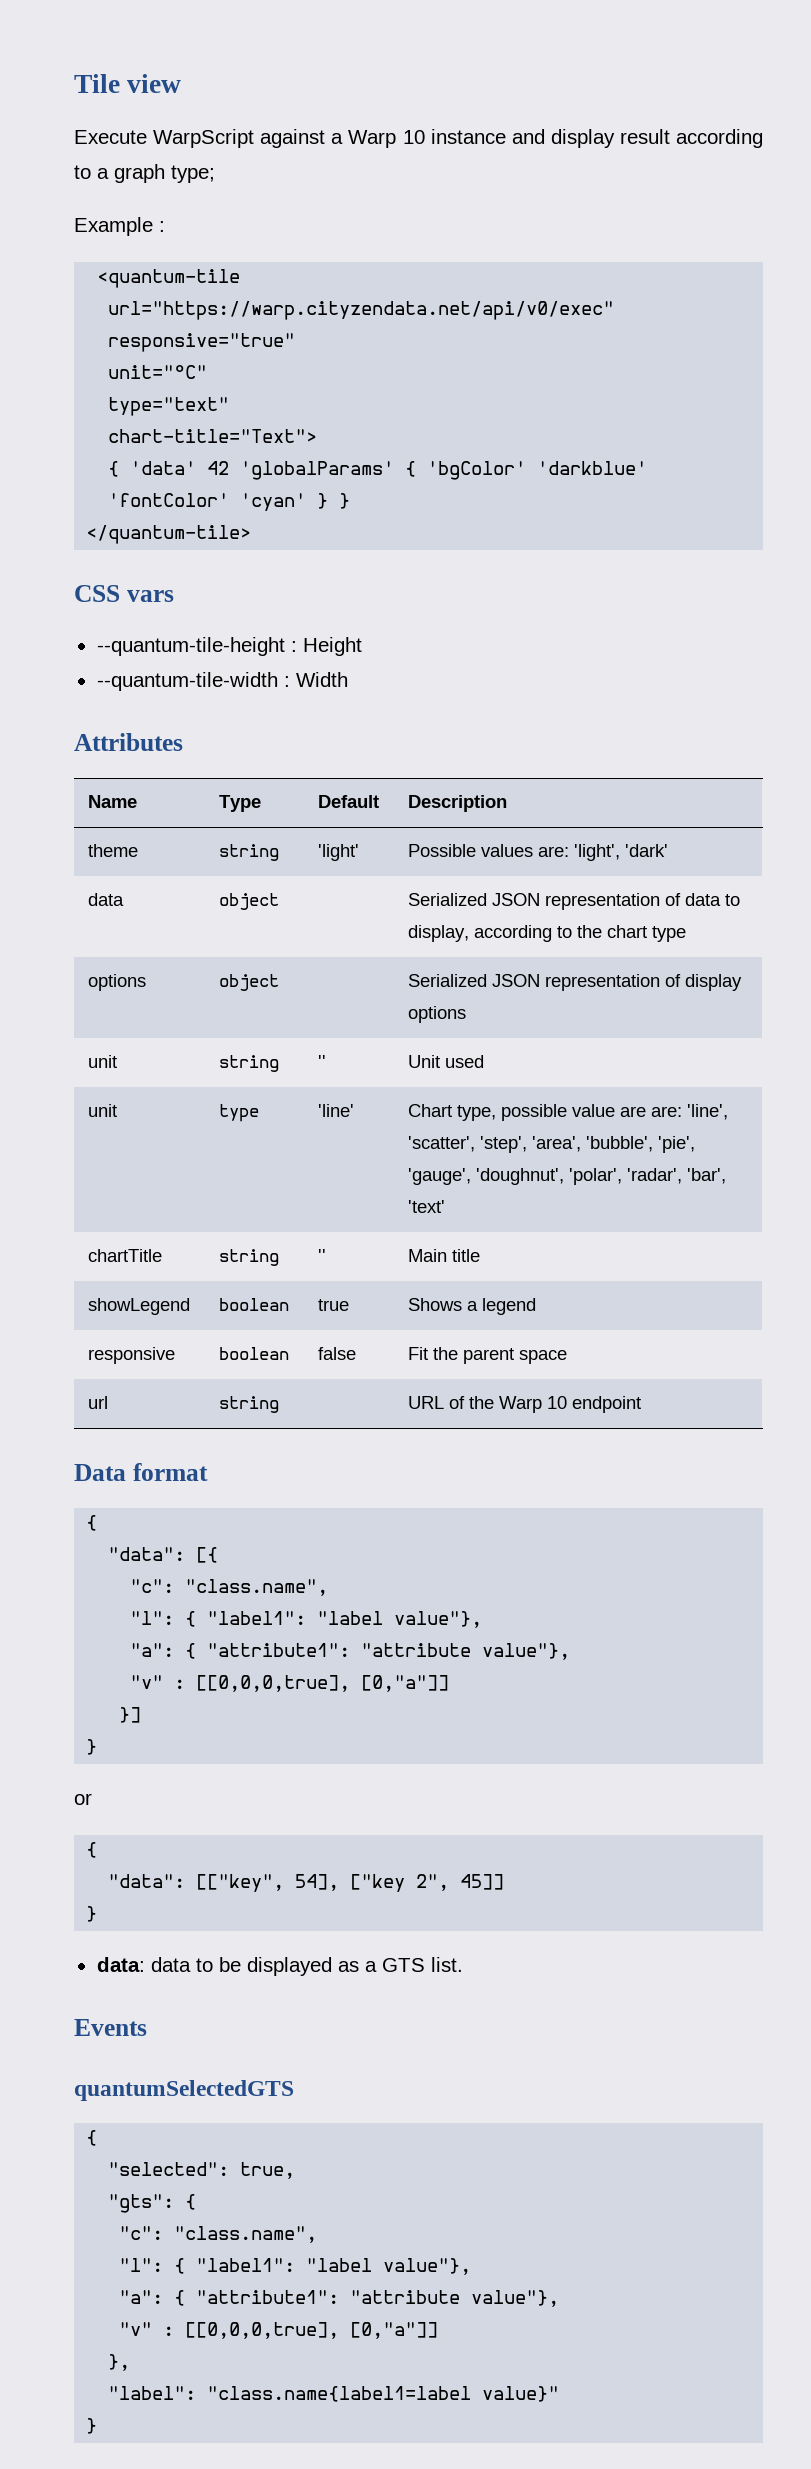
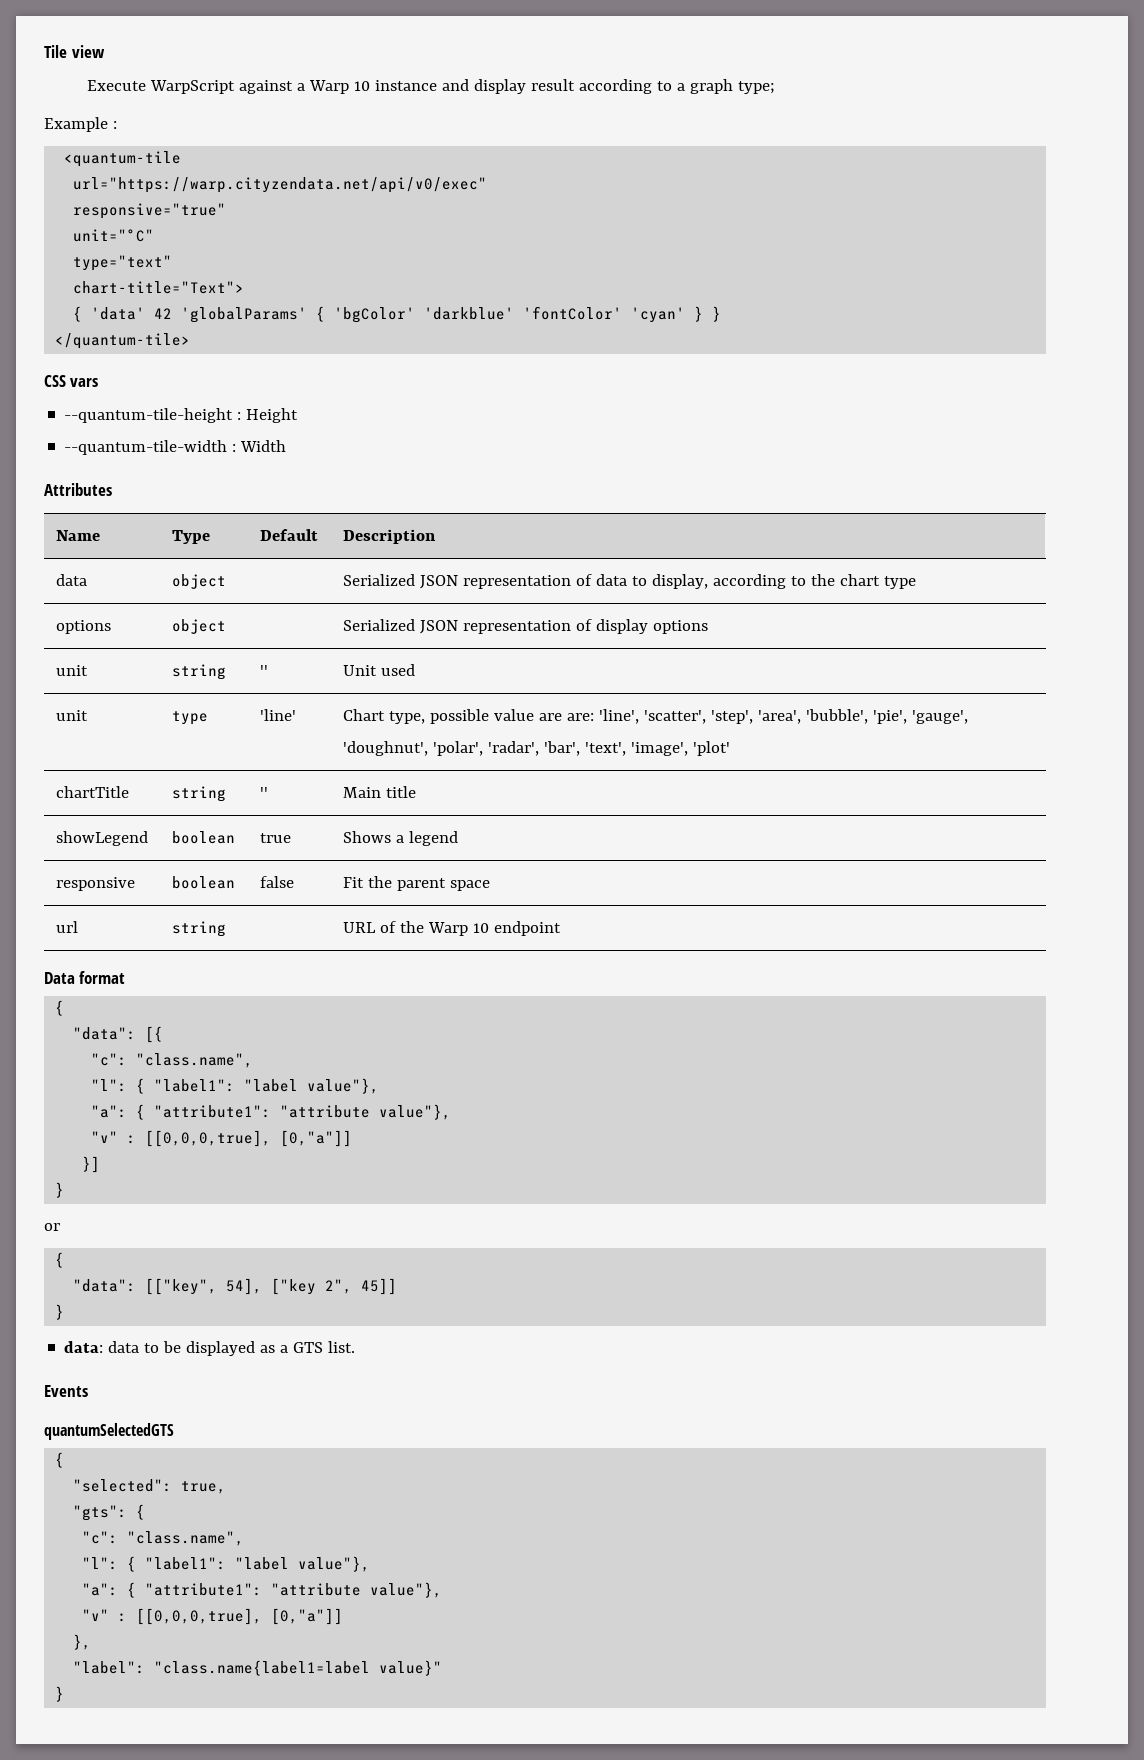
- theme | string | 'light' | Possible values are: 'light', 'dark'
- unit | type | 'line' | Chart type, possible value are are: 'line', 'scatter', 'step', 'area', 'bubble', 'pie', 'gauge', 'doughnut', 'polar', 'radar', 'bar', 'text'
+ unit | type | 'line' | Chart type, possible value are are: 'line', 'scatter', 'step', 'area', 'bubble', 'pie', 'gauge', 'doughnut', 'polar', 'radar', 'bar', 'text', 'image', 'plot'

